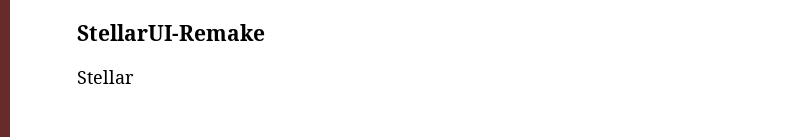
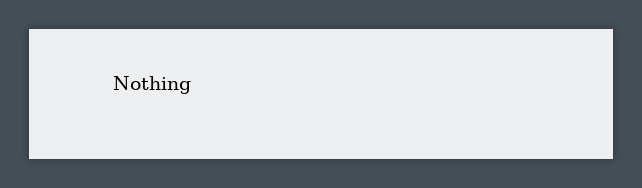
- StellarUI-Remake
- Stellar
+ Nothing

